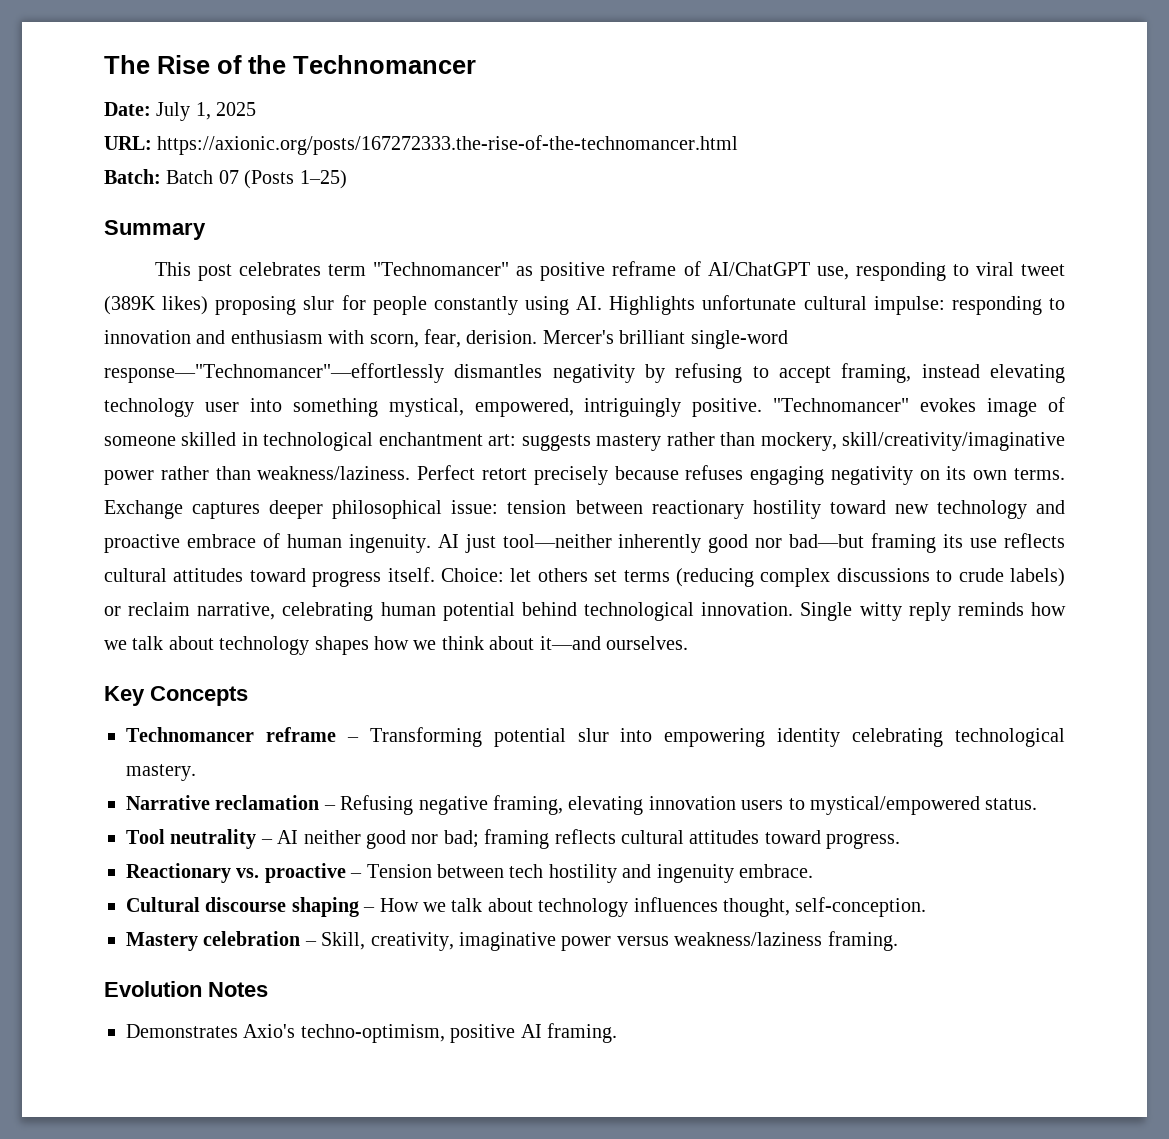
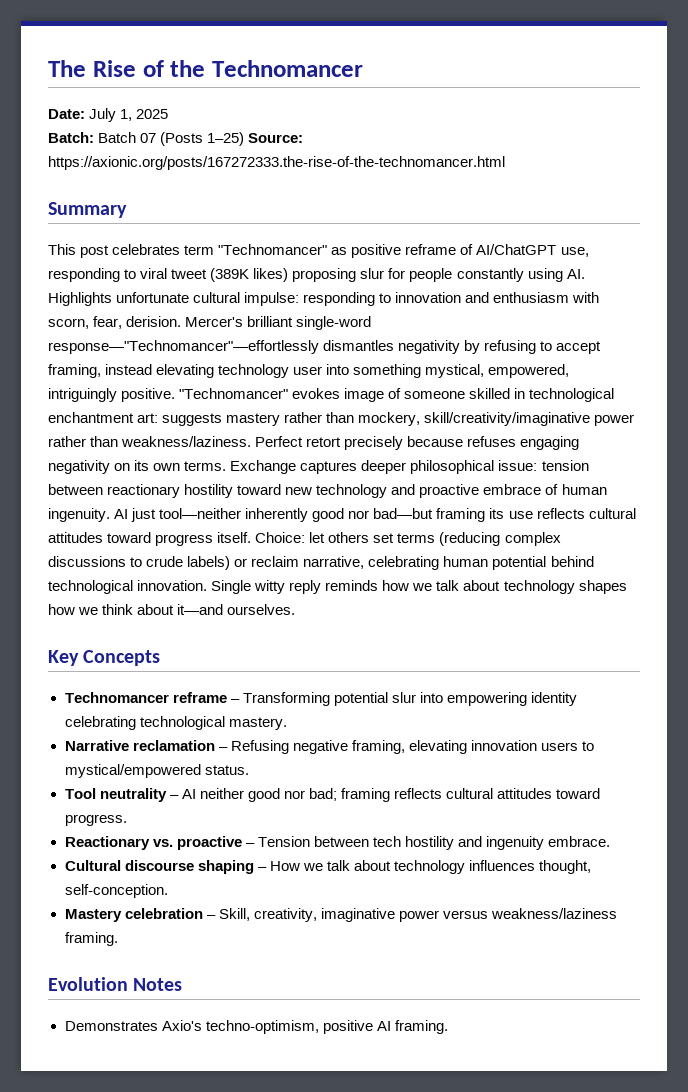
- URL: https://axionic.org/posts/167272333.the-rise-of-the-technomancer.html
- Batch: Batch 07 (Posts 1–25)
+ Batch: Batch 07 (Posts 1–25) Source: https://axionic.org/posts/167272333.the-rise-of-the-technomancer.html

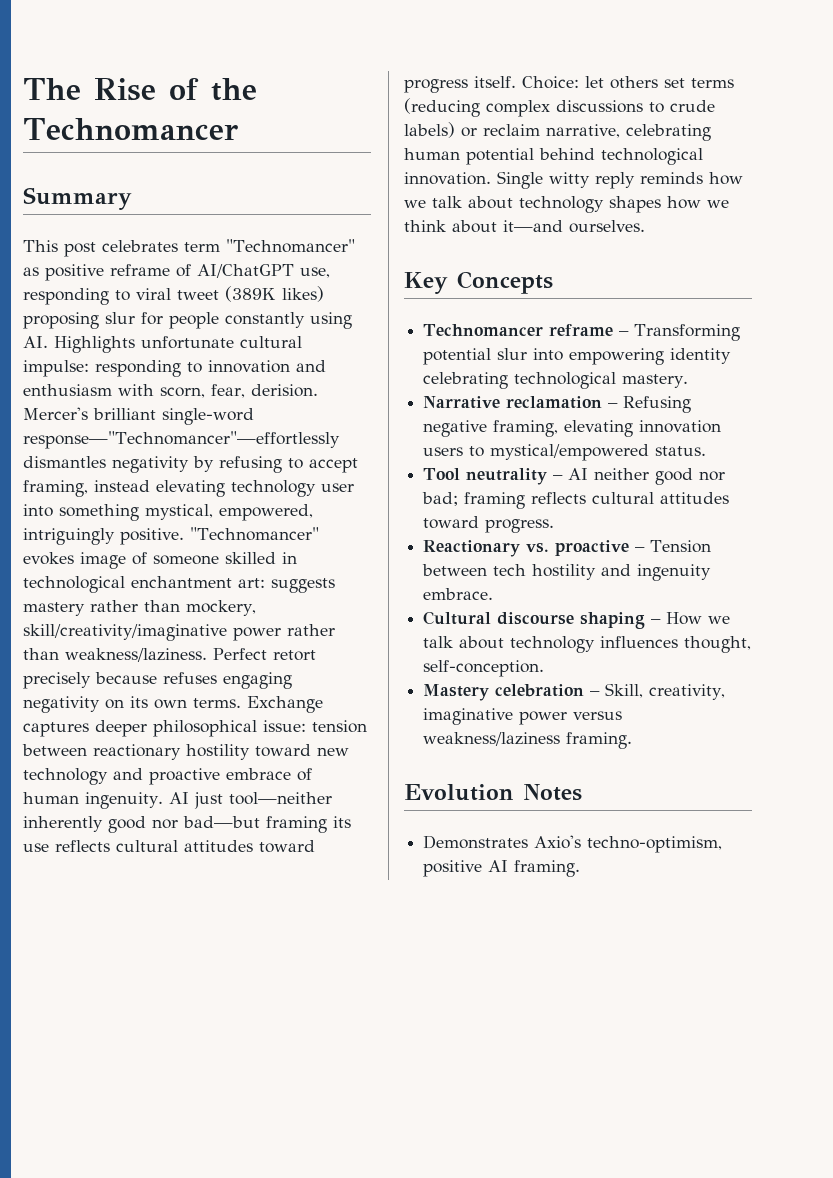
- Date: July 1, 2025
- Batch: Batch 07 (Posts 1–25) Source: https://axionic.org/posts/167272333.the-rise-of-the-technomancer.html

